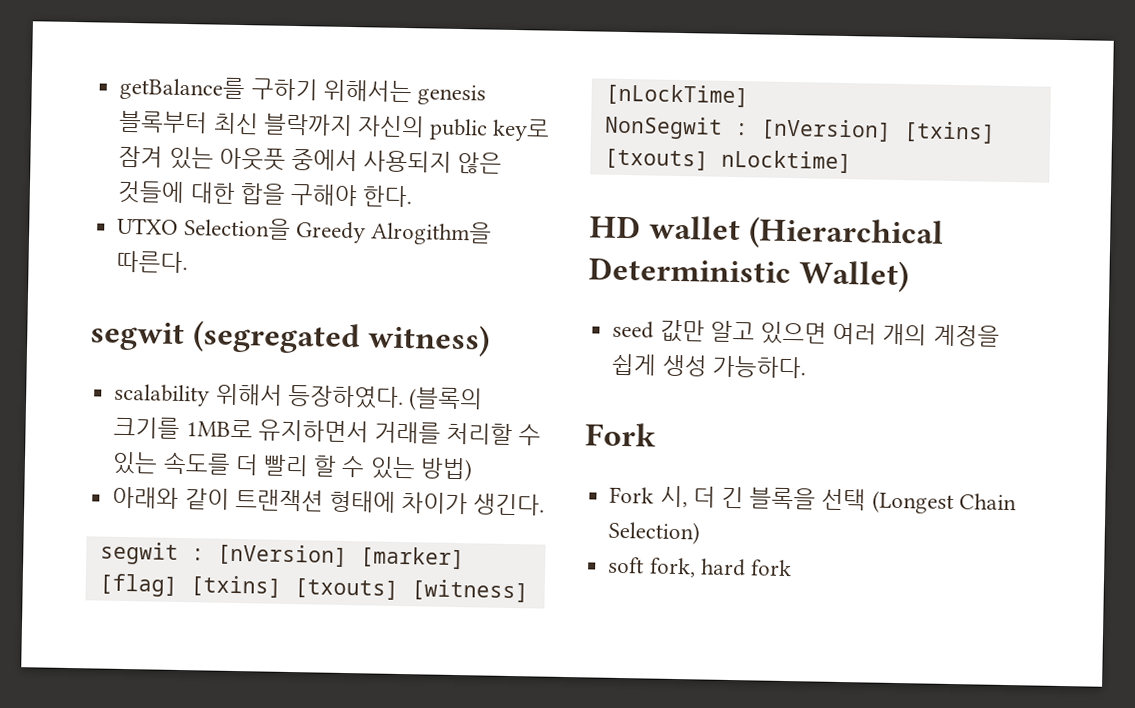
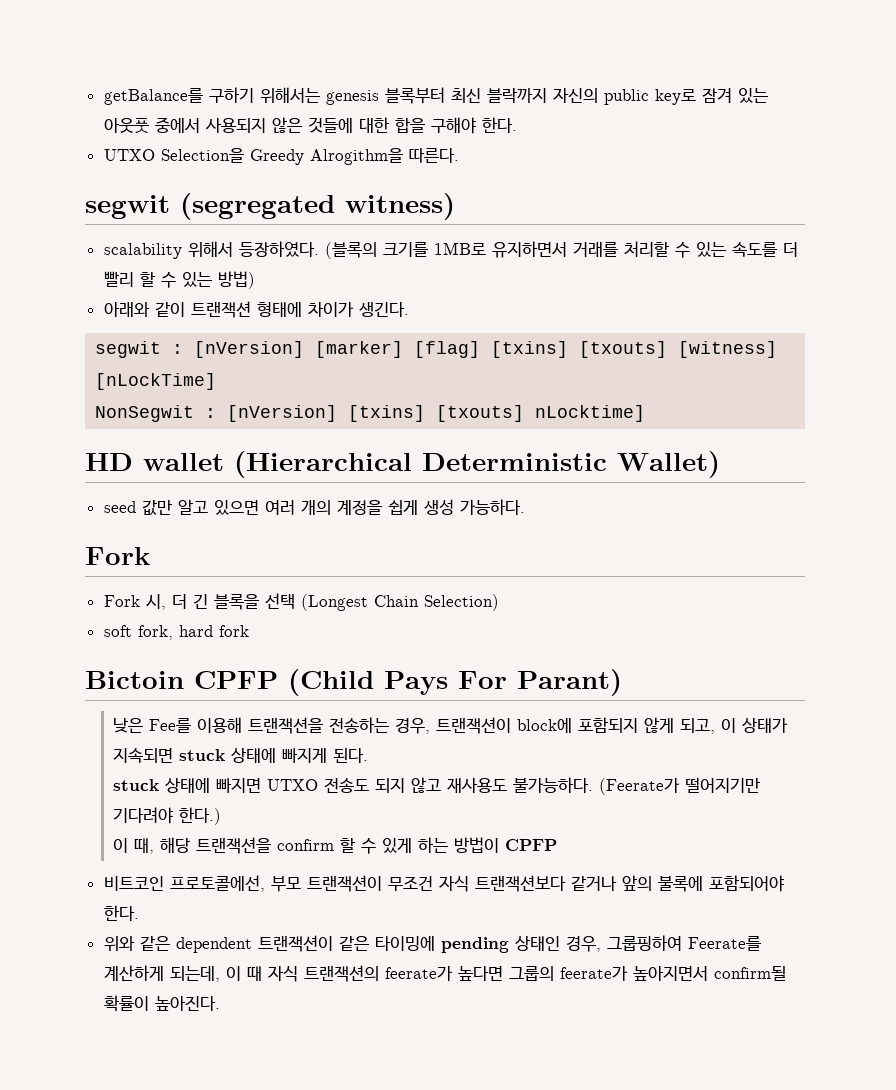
+ Bictoin CPFP (Child Pays For Parant)
+ 낮은 Fee를 이용해 트랜잭션을 전송하는 경우, 트랜잭션이 block에 포함되지 않게 되고, 이 상태가 지속되면 stuck 상태에 빠지게 된다.
+ stuck 상태에 빠지면 UTXO 전송도 되지 않고 재사용도 불가능하다. (Feerate가 떨어지기만 기다려야 한다.)
+ 이 때, 해당 트랜잭션을 confirm 할 수 있게 하는 방법이 CPFP
+ 비트코인 프로토콜에선, 부모 트랜잭션이 무조건 자식 트랜잭션보다 같거나 앞의 불록에 포함되어야 한다.
+ 위와 같은 dependent 트랜잭션이 같은 타이밍에 pending 상태인 경우, 그룹핑하여 Feerate를 계산하게 되는데, 이 때 자식 트랜잭션의 feerate가 높다면 그룹의 feerate가 높아지면서 confirm될 확률이 높아진다.

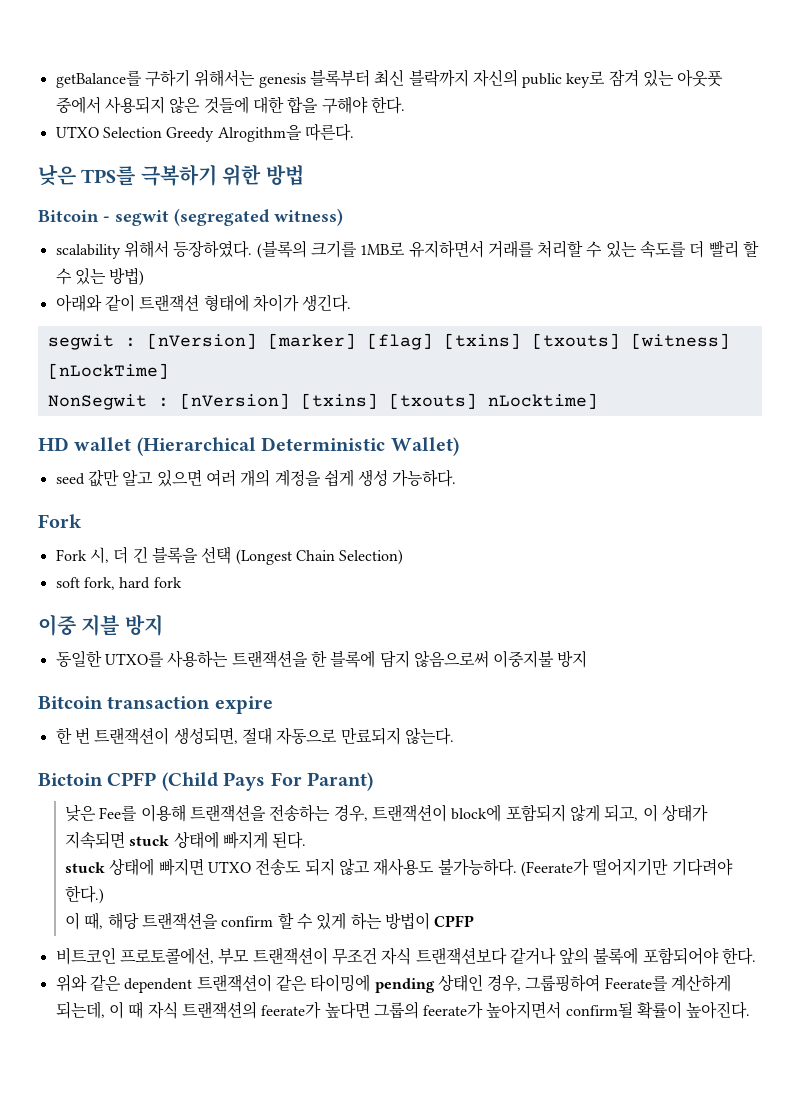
- UTXO Selection을 Greedy Alrogithm을 따른다.
+ UTXO Selection Greedy Alrogithm을 따른다.
- segwit (segregated witness)
+ 낮은 TPS를 극복하기 위한 방법
+ Bitcoin - segwit (segregated witness)
+ 이중 지블 방지
+ 동일한 UTXO를 사용하는 트랜잭션을 한 블록에 담지 않음으로써 이중지불 방지
+ Bitcoin transaction expire
+ 한 번 트랜잭션이 생성되면, 절대 자동으로 만료되지 않는다.

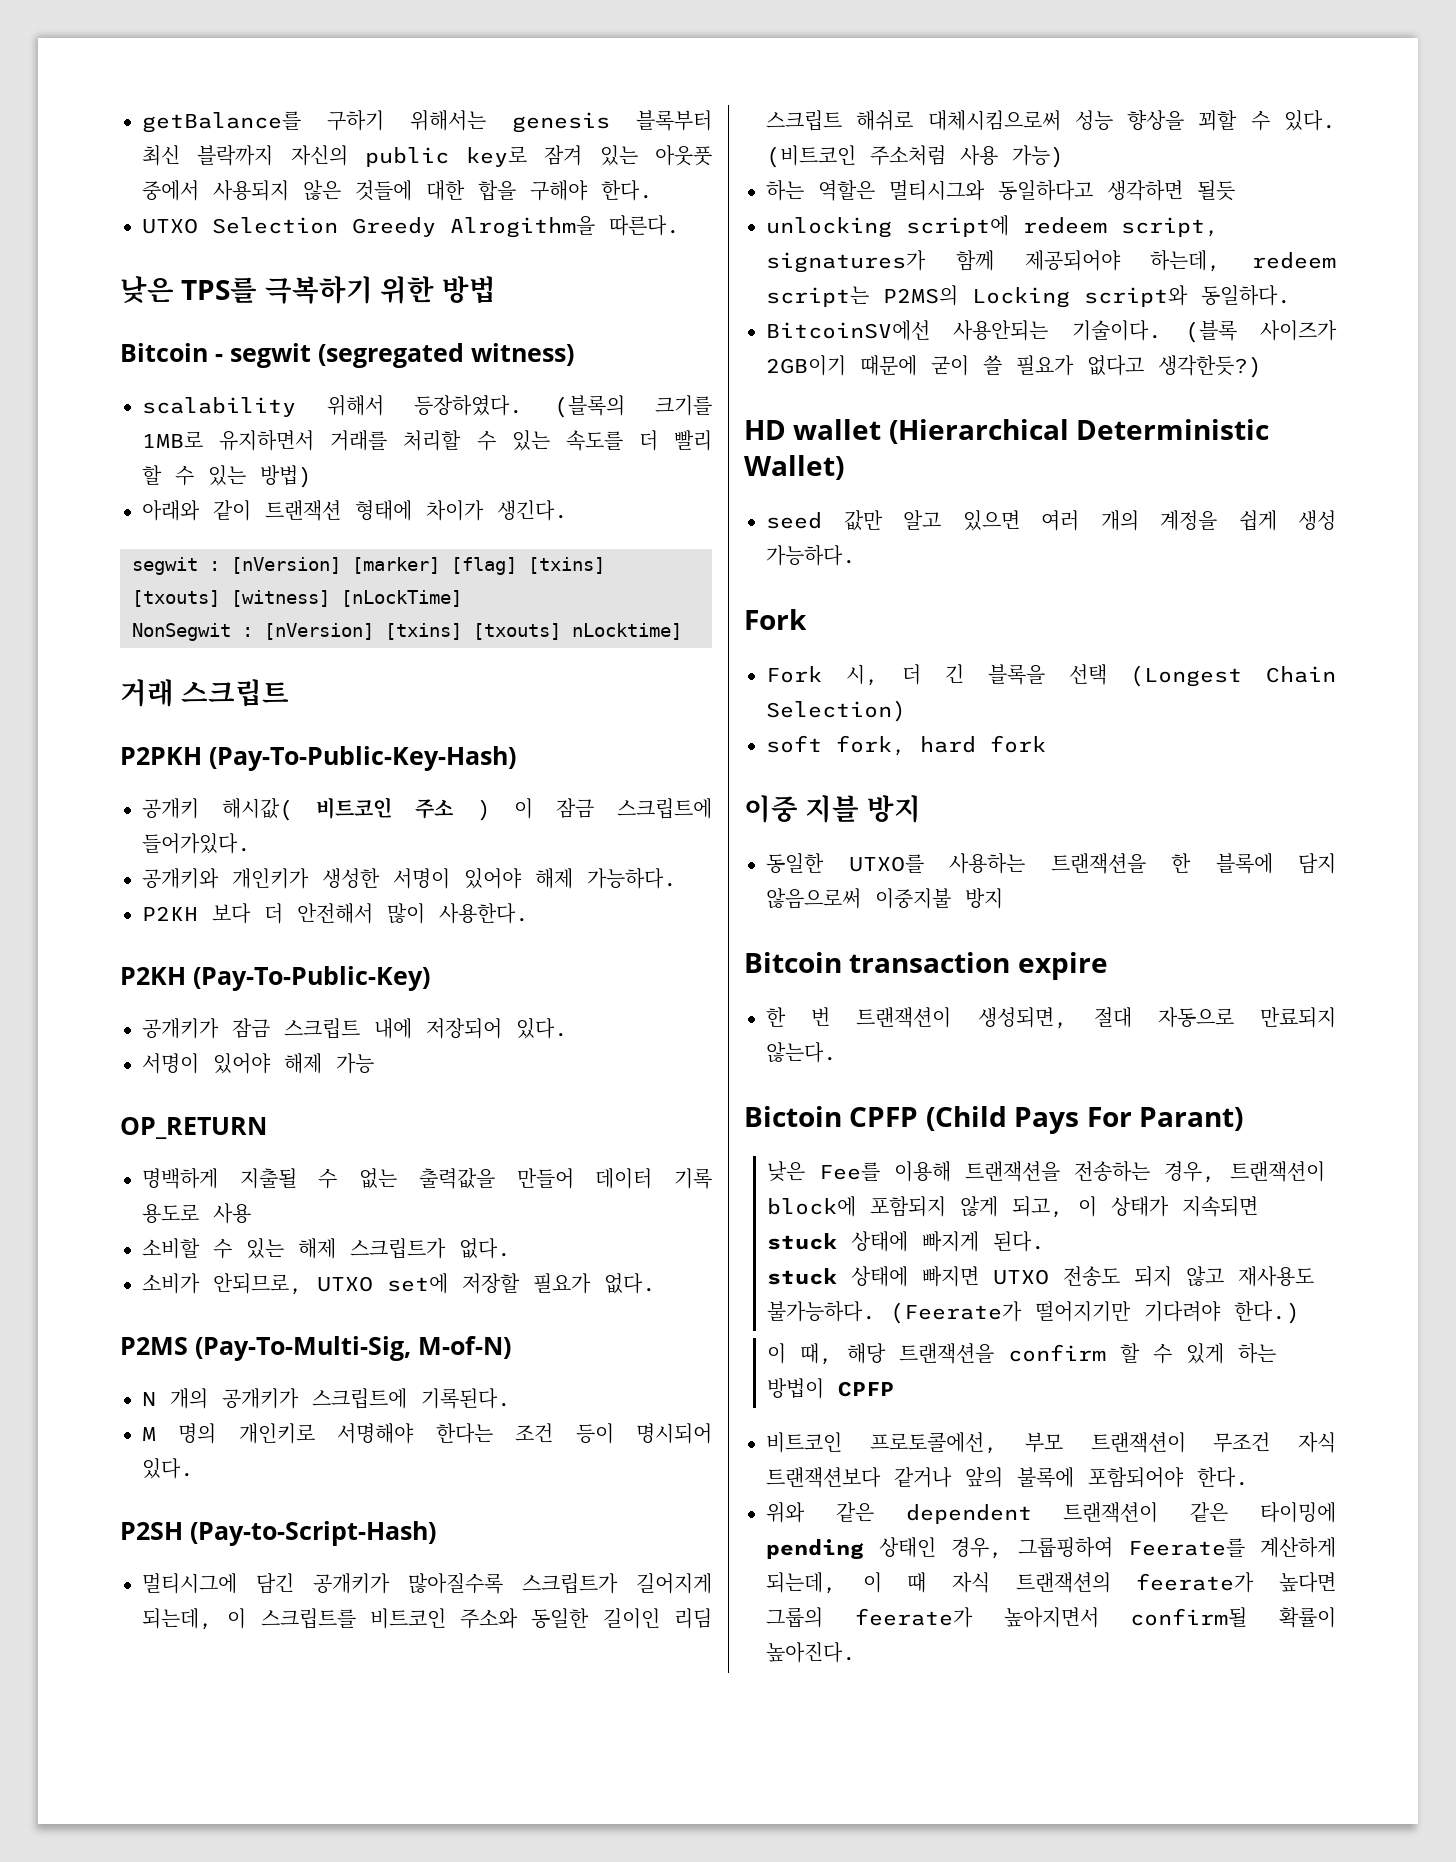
+ 거래 스크립트
+ P2PKH (Pay-To-Public-Key-Hash)
+ 공개키 해시값( 비트코인 주소 ) 이 잠금 스크립트에 들어가있다.
+ 공개키와 개인키가 생성한 서명이 있어야 해제 가능하다.
+ P2KH 보다 더 안전해서 많이 사용한다.
+ P2KH (Pay-To-Public-Key)
+ 공개키가 잠금 스크립트 내에 저장되어 있다.
+ 서명이 있어야 해제 가능
+ OP_RETURN
+ 명백하게 지출될 수 없는 출력값을 만들어 데이터 기록 용도로 사용
+ 소비할 수 있는 해제 스크립트가 없다.
+ 소비가 안되므로, UTXO set에 저장할 필요가 없다.
+ P2MS (Pay-To-Multi-Sig, M-of-N)
+ N 개의 공개키가 스크립트에 기록된다.
+ M 명의 개인키로 서명해야 한다는 조건 등이 명시되어 있다.
+ P2SH (Pay-to-Script-Hash)
+ 멀티시그에 담긴 공개키가 많아질수록 스크립트가 길어지게 되는데, 이 스크립트를 비트코인 주소와 동일한 길이인 리딤 스크립트 해쉬로 대체시킴으로써 성능 향상을 꾀할 수 있다. (비트코인 주소처럼 사용 가능)
+ 하는 역할은 멀티시그와 동일하다고 생각하면 될듯
+ unlocking script에 redeem script, signatures가 함께 제공되어야 하는데, redeem script는 P2MS의 Locking script와 동일하다.
+ BitcoinSV에선 사용안되는 기술이다. (블록 사이즈가 2GB이기 때문에 굳이 쓸 필요가 없다고 생각한듯?)

